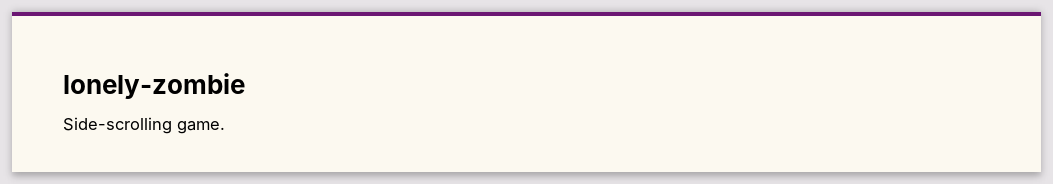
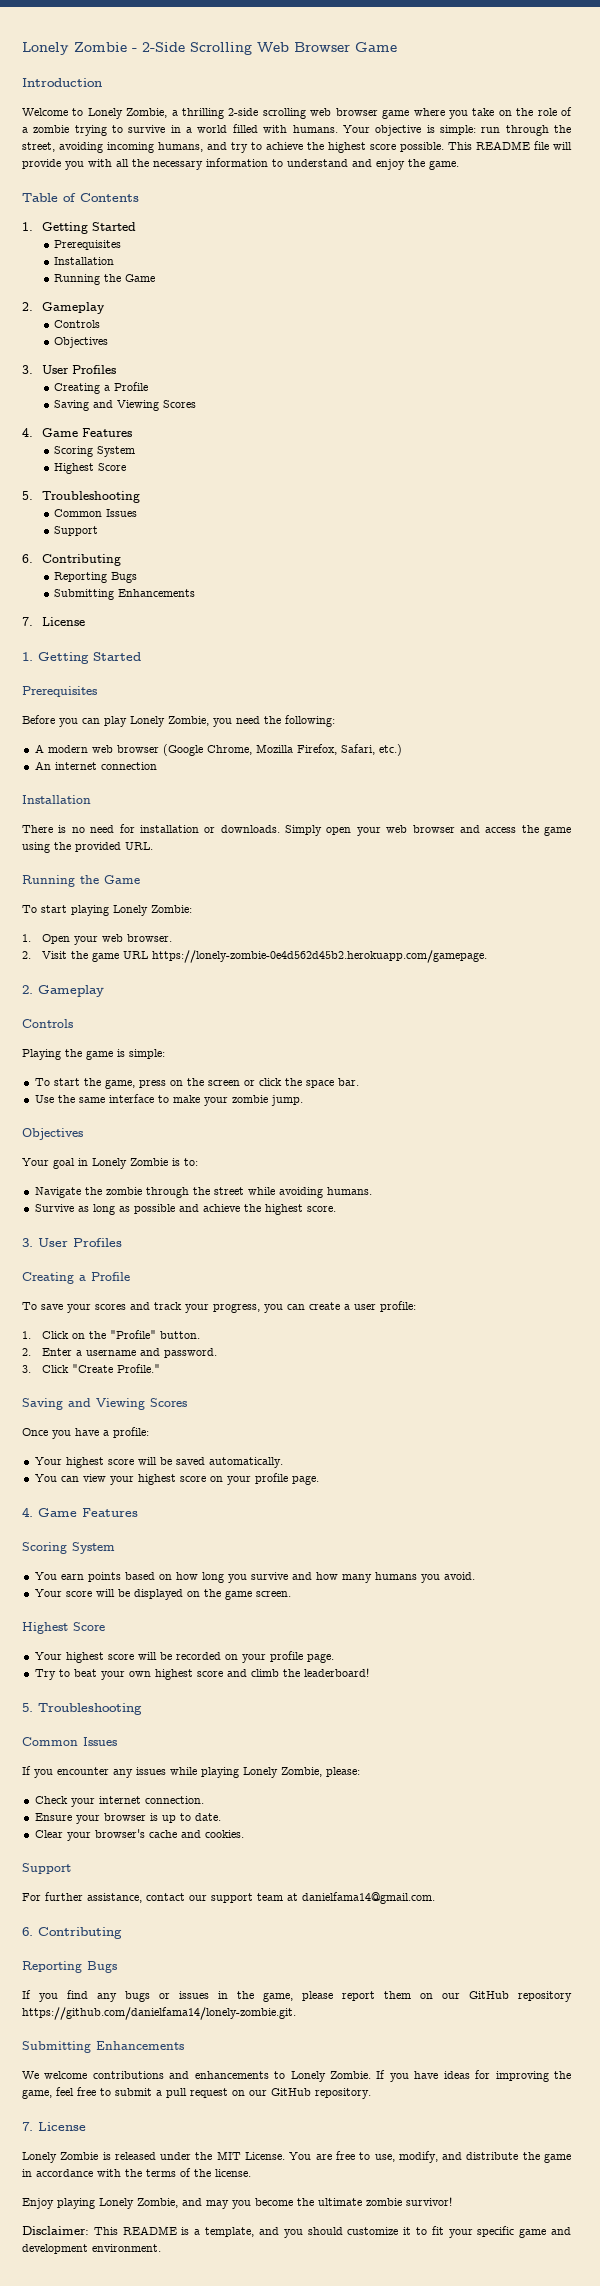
- lonely-zombie
- Side-scrolling game.
+ Lonely Zombie - 2-Side Scrolling Web Browser Game
+ Introduction
+ Welcome to Lonely Zombie, a thrilling 2-side scrolling web browser game where you take on the role of a zombie trying to survive in a world filled with humans. Your objective is simple: run through the street, avoiding incoming humans, and try to achieve the highest score possible. This README file will provide you with all the necessary information to understand and enjoy the game.
+ Table of Contents
+ 1. Getting Started
+ Prerequisites
+ Installation
+ Running the Game
+ 2. Gameplay
+ Controls
+ Objectives
+ 3. User Profiles
+ Creating a Profile
+ Saving and Viewing Scores
+ 4. Game Features
+ Scoring System
+ Highest Score
+ 5. Troubleshooting
+ Common Issues
+ Support
+ 6. Contributing
+ Reporting Bugs
+ Submitting Enhancements
+ 7. License
+ 1. Getting Started
+ Prerequisites
+ Before you can play Lonely Zombie, you need the following:
+ A modern web browser (Google Chrome, Mozilla Firefox, Safari, etc.)
+ An internet connection
+ Installation
+ There is no need for installation or downloads. Simply open your web browser and access the game using the provided URL.
+ Running the Game
+ To start playing Lonely Zombie:
+ 1. Open your web browser.
+ 2. Visit the game URL https://lonely-zombie-0e4d562d45b2.herokuapp.com/gamepage.
+ 2. Gameplay
+ Controls
+ Playing the game is simple:
+ To start the game, press on the screen or click the space bar.
+ Use the same interface to make your zombie jump.
+ Objectives
+ Your goal in Lonely Zombie is to:
+ Navigate the zombie through the street while avoiding humans.
+ Survive as long as possible and achieve the highest score.
+ 3. User Profiles
+ Creating a Profile
+ To save your scores and track your progress, you can create a user profile:
+ 1. Click on the "Profile" button.
+ 2. Enter a username and password.
+ 3. Click "Create Profile."
+ Saving and Viewing Scores
+ Once you have a profile:
+ Your highest score will be saved automatically.
+ You can view your highest score on your profile page.
+ 4. Game Features
+ Scoring System
+ You earn points based on how long you survive and how many humans you avoid.
+ Your score will be displayed on the game screen.
+ Highest Score
+ Your highest score will be recorded on your profile page.
+ Try to beat your own highest score and climb the leaderboard!
+ 5. Troubleshooting
+ Common Issues
+ If you encounter any issues while playing Lonely Zombie, please:
+ Check your internet connection.
+ Ensure your browser is up to date.
+ Clear your browser's cache and cookies.
+ Support
+ For further assistance, contact our support team at danielfama14@gmail.com.
+ 6. Contributing
+ Reporting Bugs
+ If you find any bugs or issues in the game, please report them on our GitHub repository https://github.com/danielfama14/lonely-zombie.git.
+ Submitting Enhancements
+ We welcome contributions and enhancements to Lonely Zombie. If you have ideas for improving the game, feel free to submit a pull request on our GitHub repository.
+ 7. License
+ Lonely Zombie is released under the MIT License. You are free to use, modify, and distribute the game in accordance with the terms of the license.
+ Enjoy playing Lonely Zombie, and may you become the ultimate zombie survivor!
+ Disclaimer: This README is a template, and you should customize it to fit your specific game and development environment.

